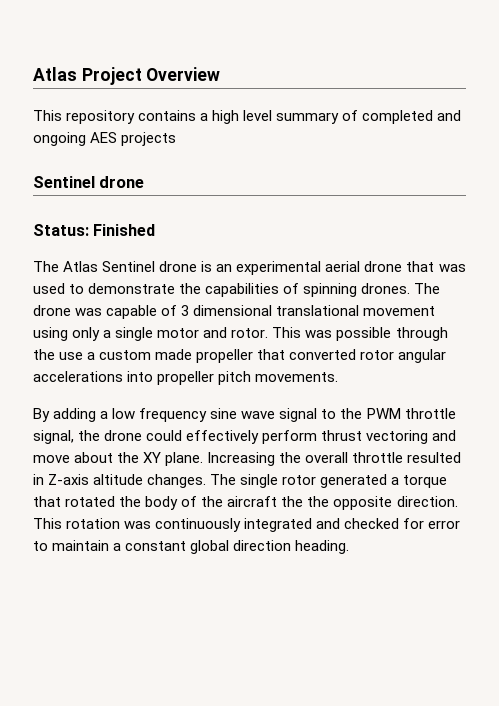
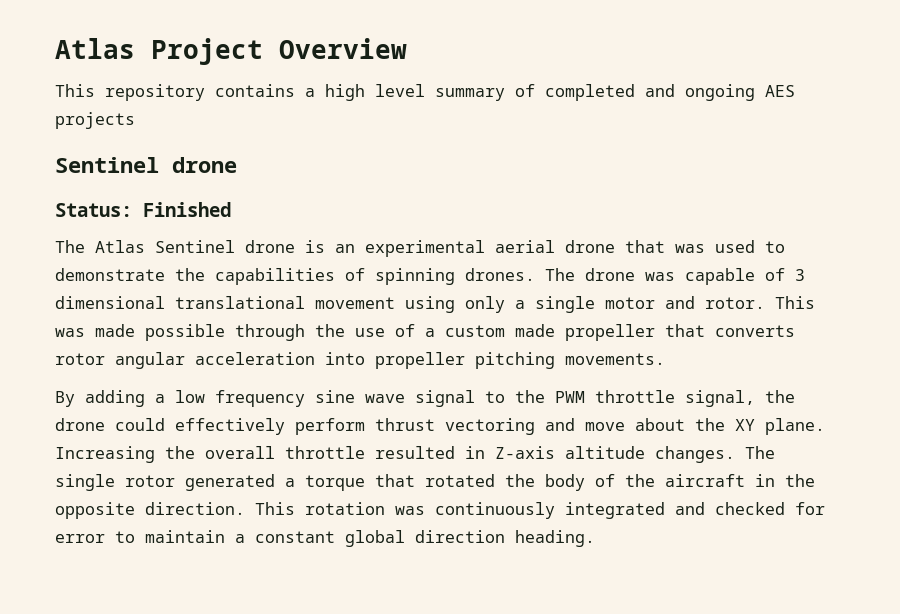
- This was possible through the use a custom made propeller that converted rotor angular accelerations into propeller pitch movements.
+ This was made possible through the use of a custom made propeller that converts rotor angular acceleration into propeller pitching movements.
- The single rotor generated a torque that rotated the body of the aircraft the the opposite direction.
+ The single rotor generated a torque that rotated the body of the aircraft in the opposite direction.

